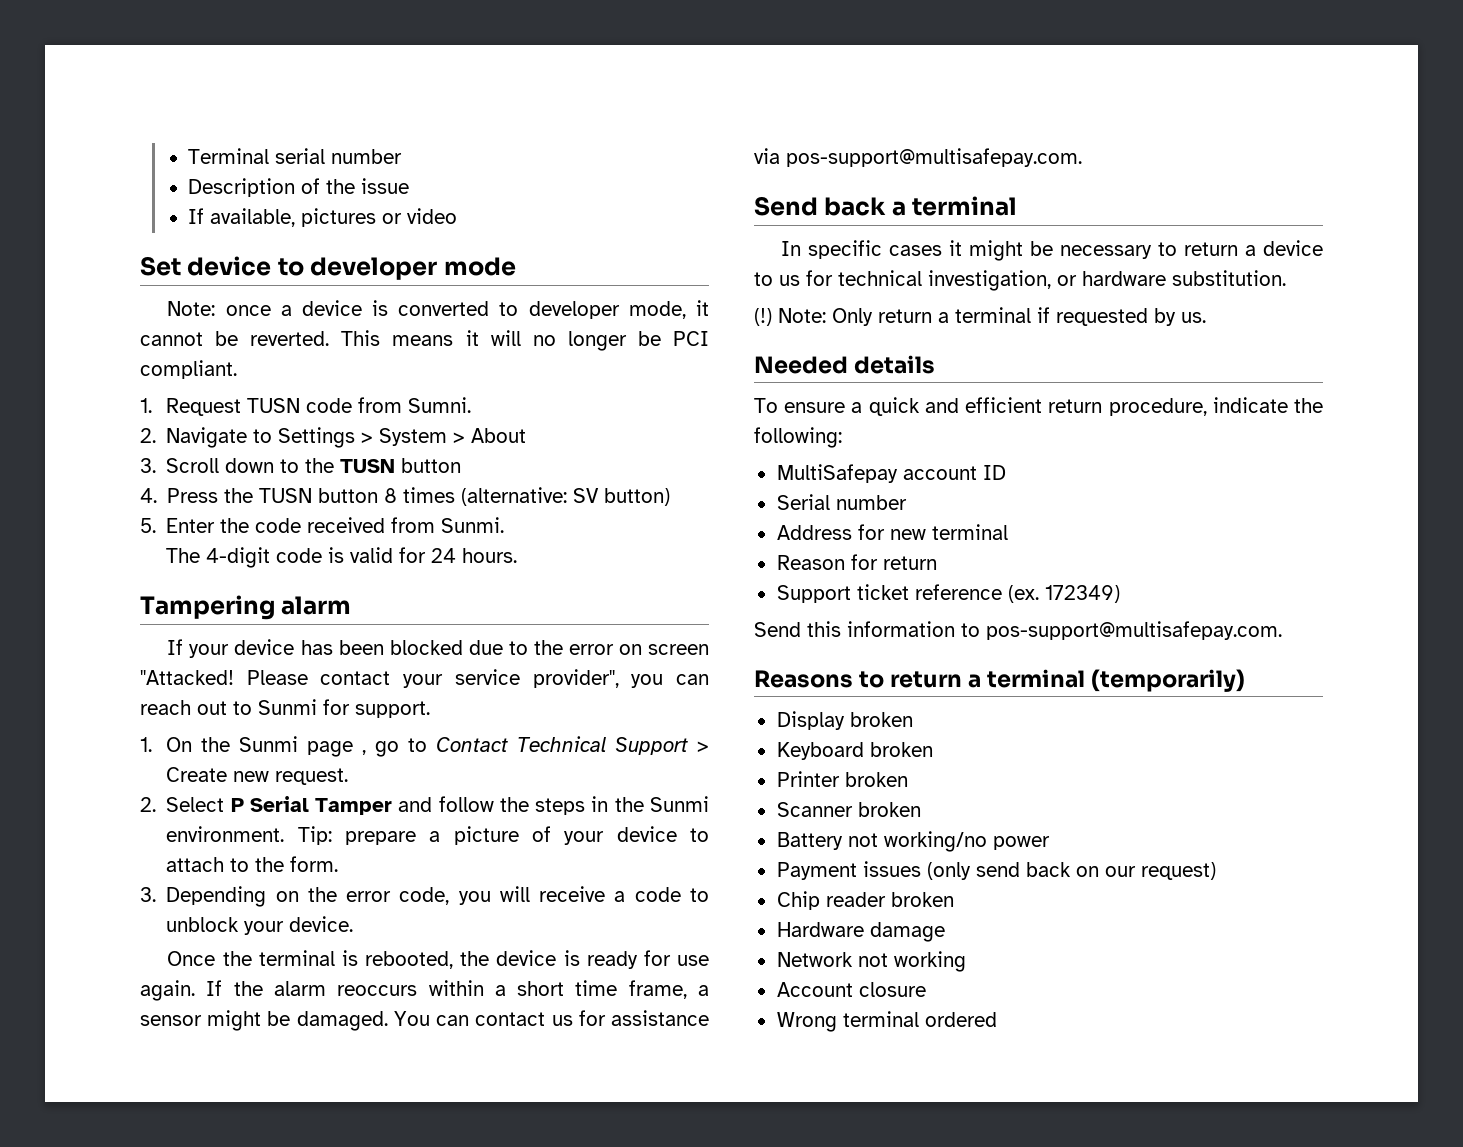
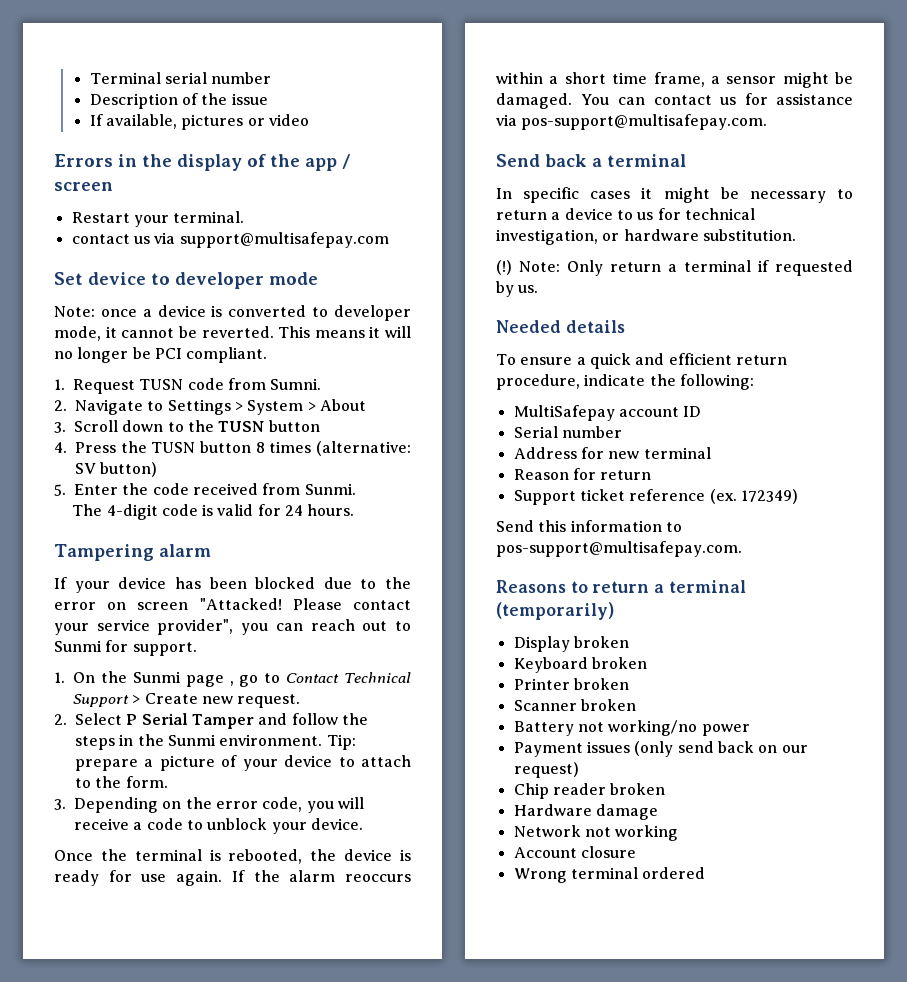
+ Errors in the display of the app / screen
+ Restart your terminal.
+ contact us via support@multisafepay.com

